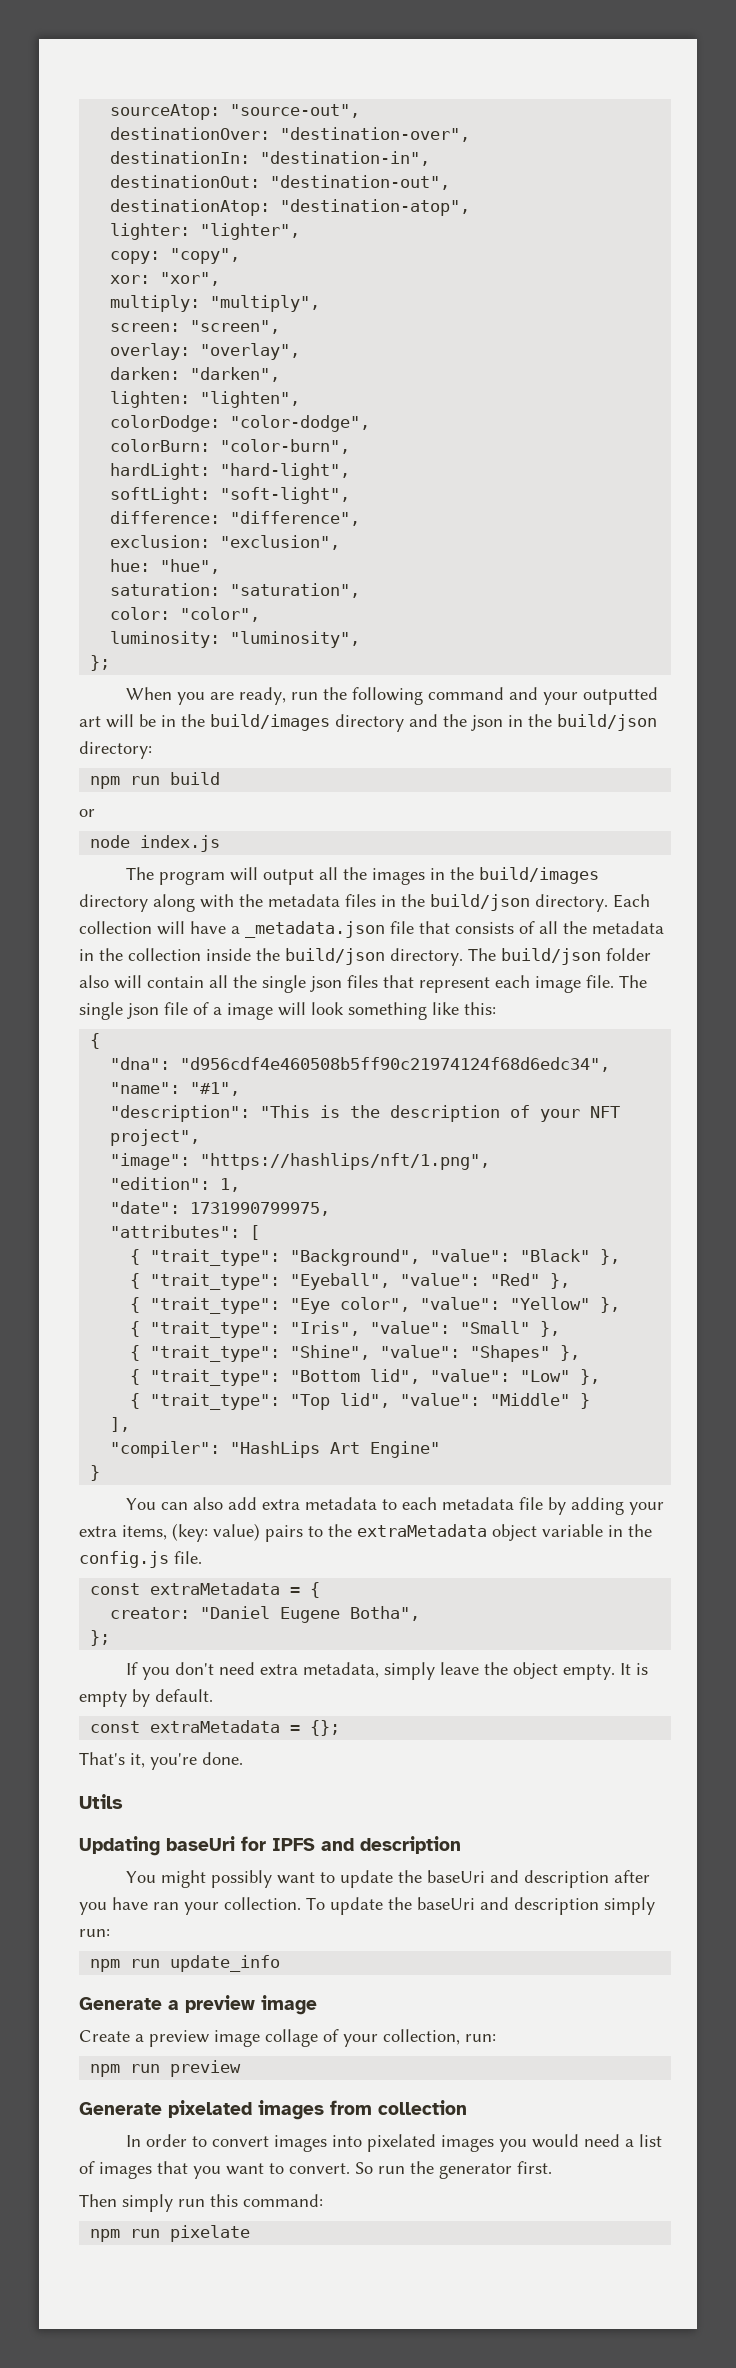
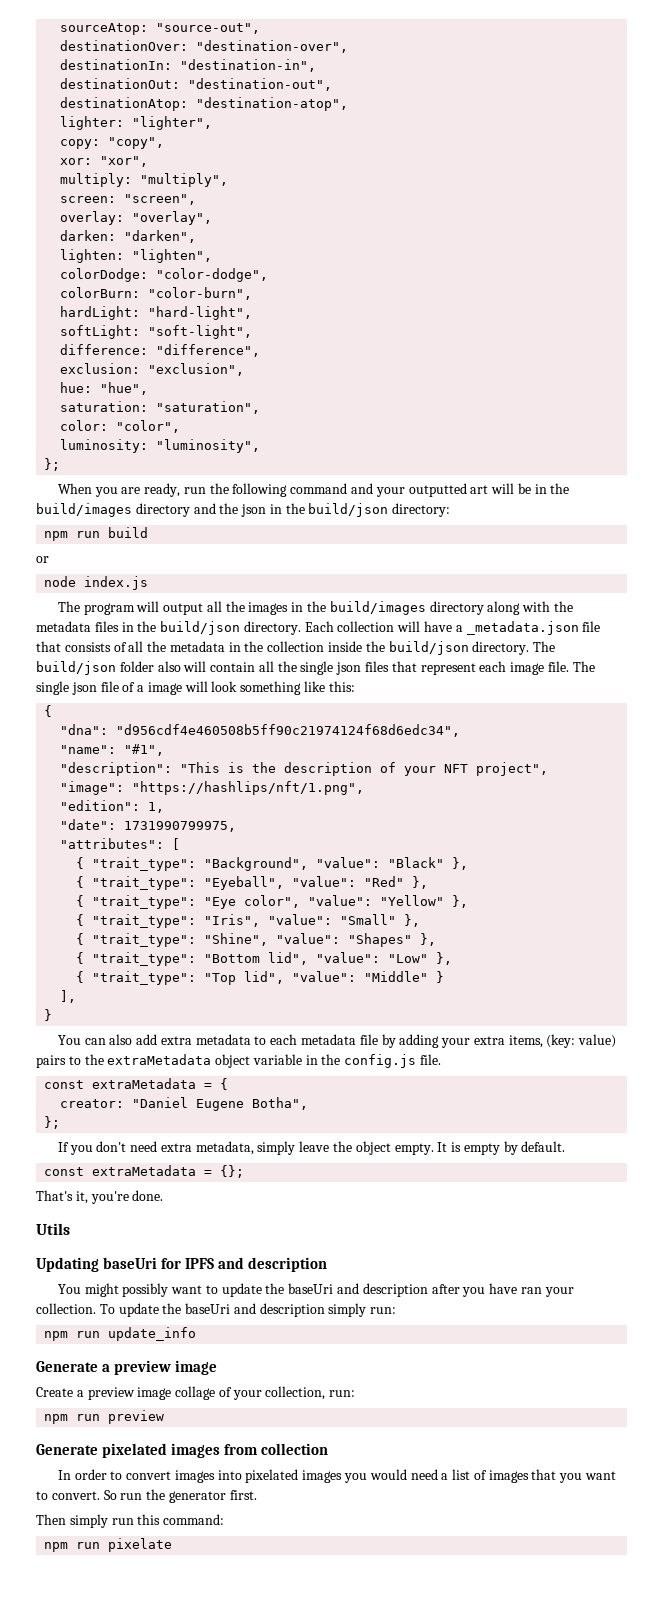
- "compiler": "HashLips Art Engine"

